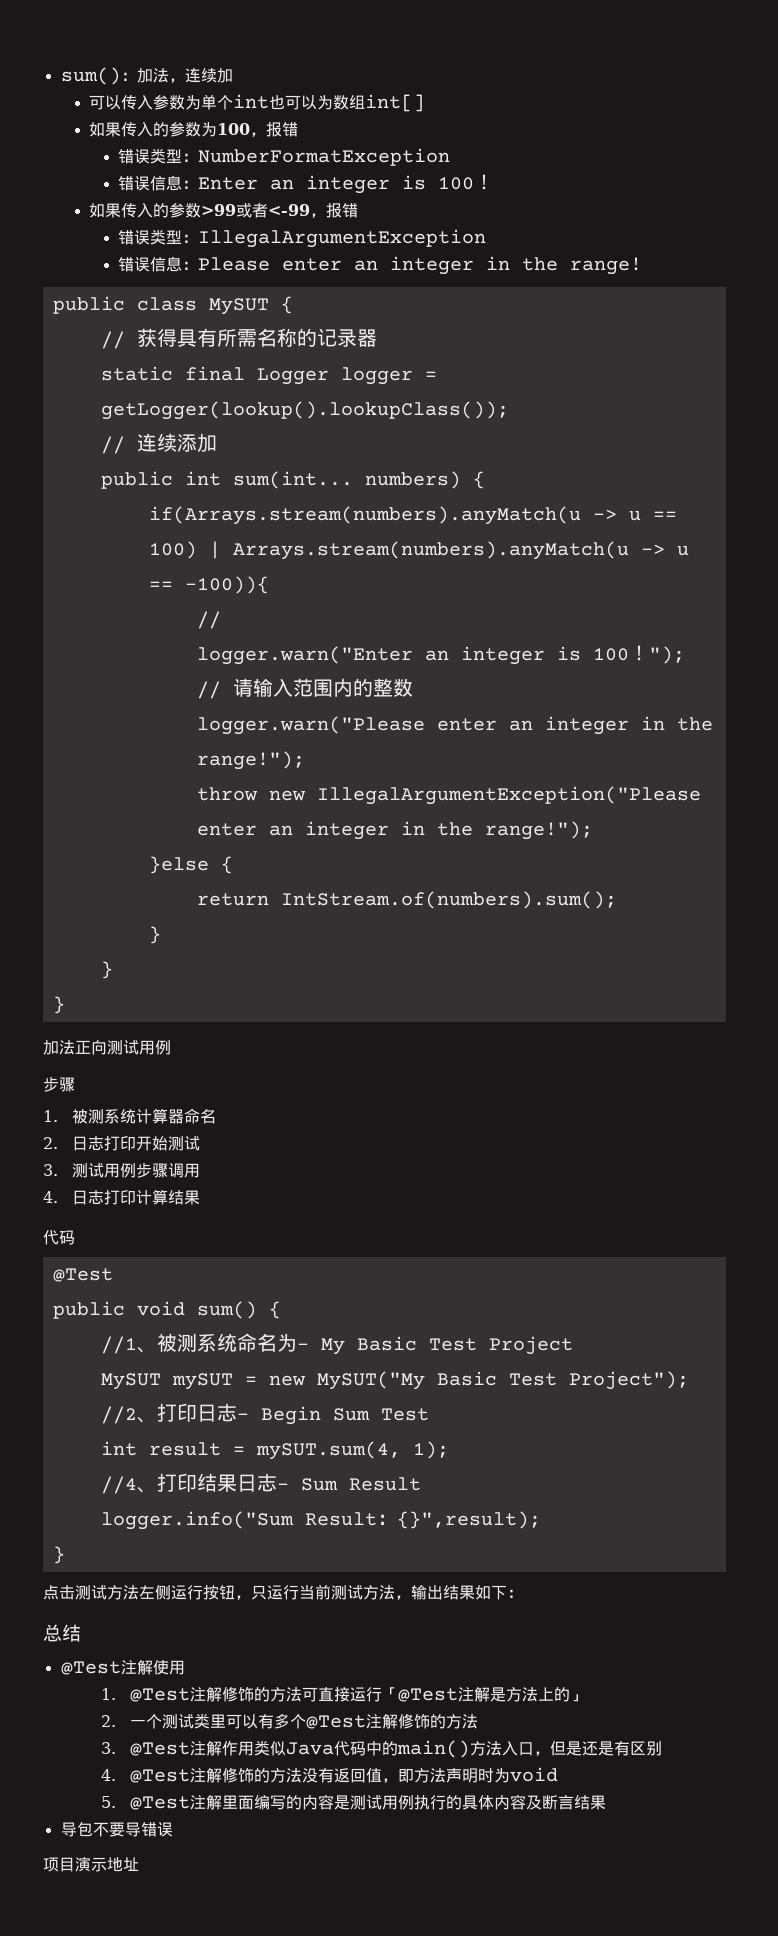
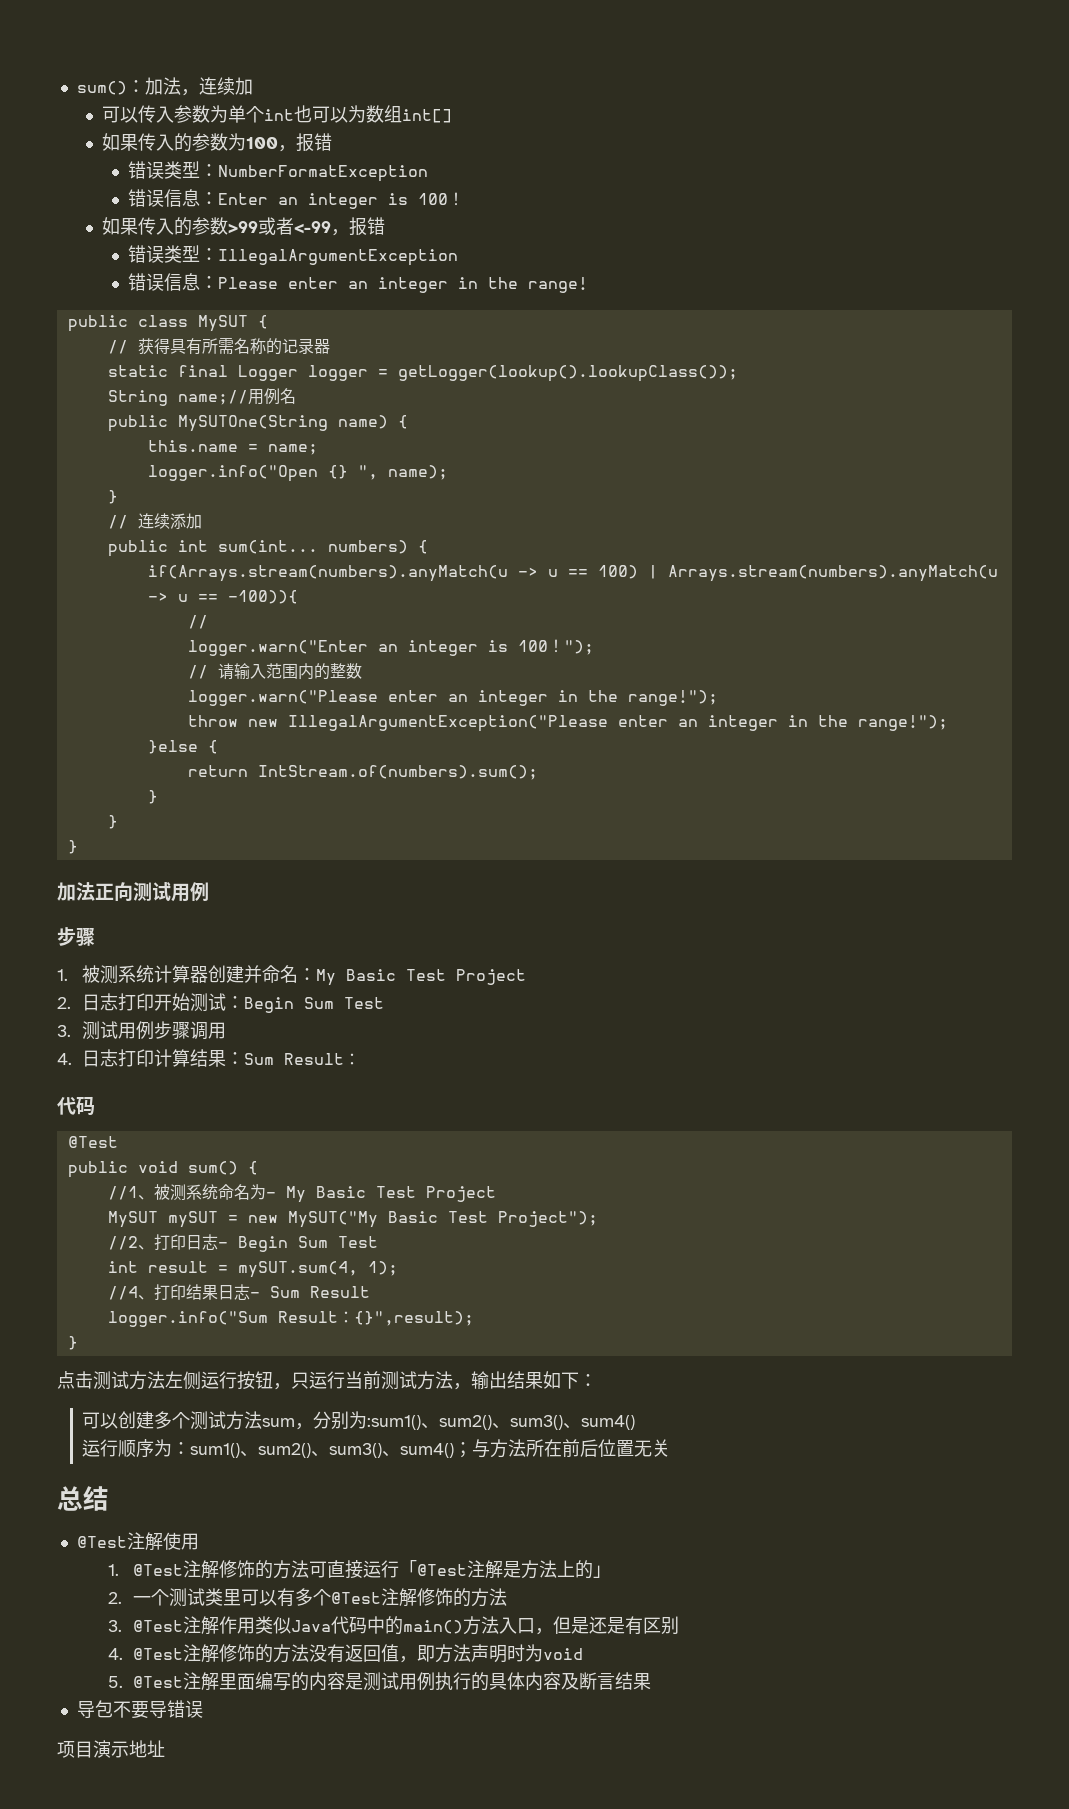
+ String name;//用例名
+ public MySUTOne(String name) {
+ this.name = name;
+ logger.info("Open {} ", name);
+ }
- 1.被测系统计算器命名
+ 1.被测系统计算器创建并命名：My Basic Test Project
- 2.日志打印开始测试
+ 2.日志打印开始测试：Begin Sum Test
- 4.日志打印计算结果
+ 4.日志打印计算结果：Sum Result：
+ 可以创建多个测试方法sum，分别为:sum1()、sum2()、sum3()、sum4()
+ 运行顺序为：sum1()、sum2()、sum3()、sum4()；与方法所在前后位置无关

